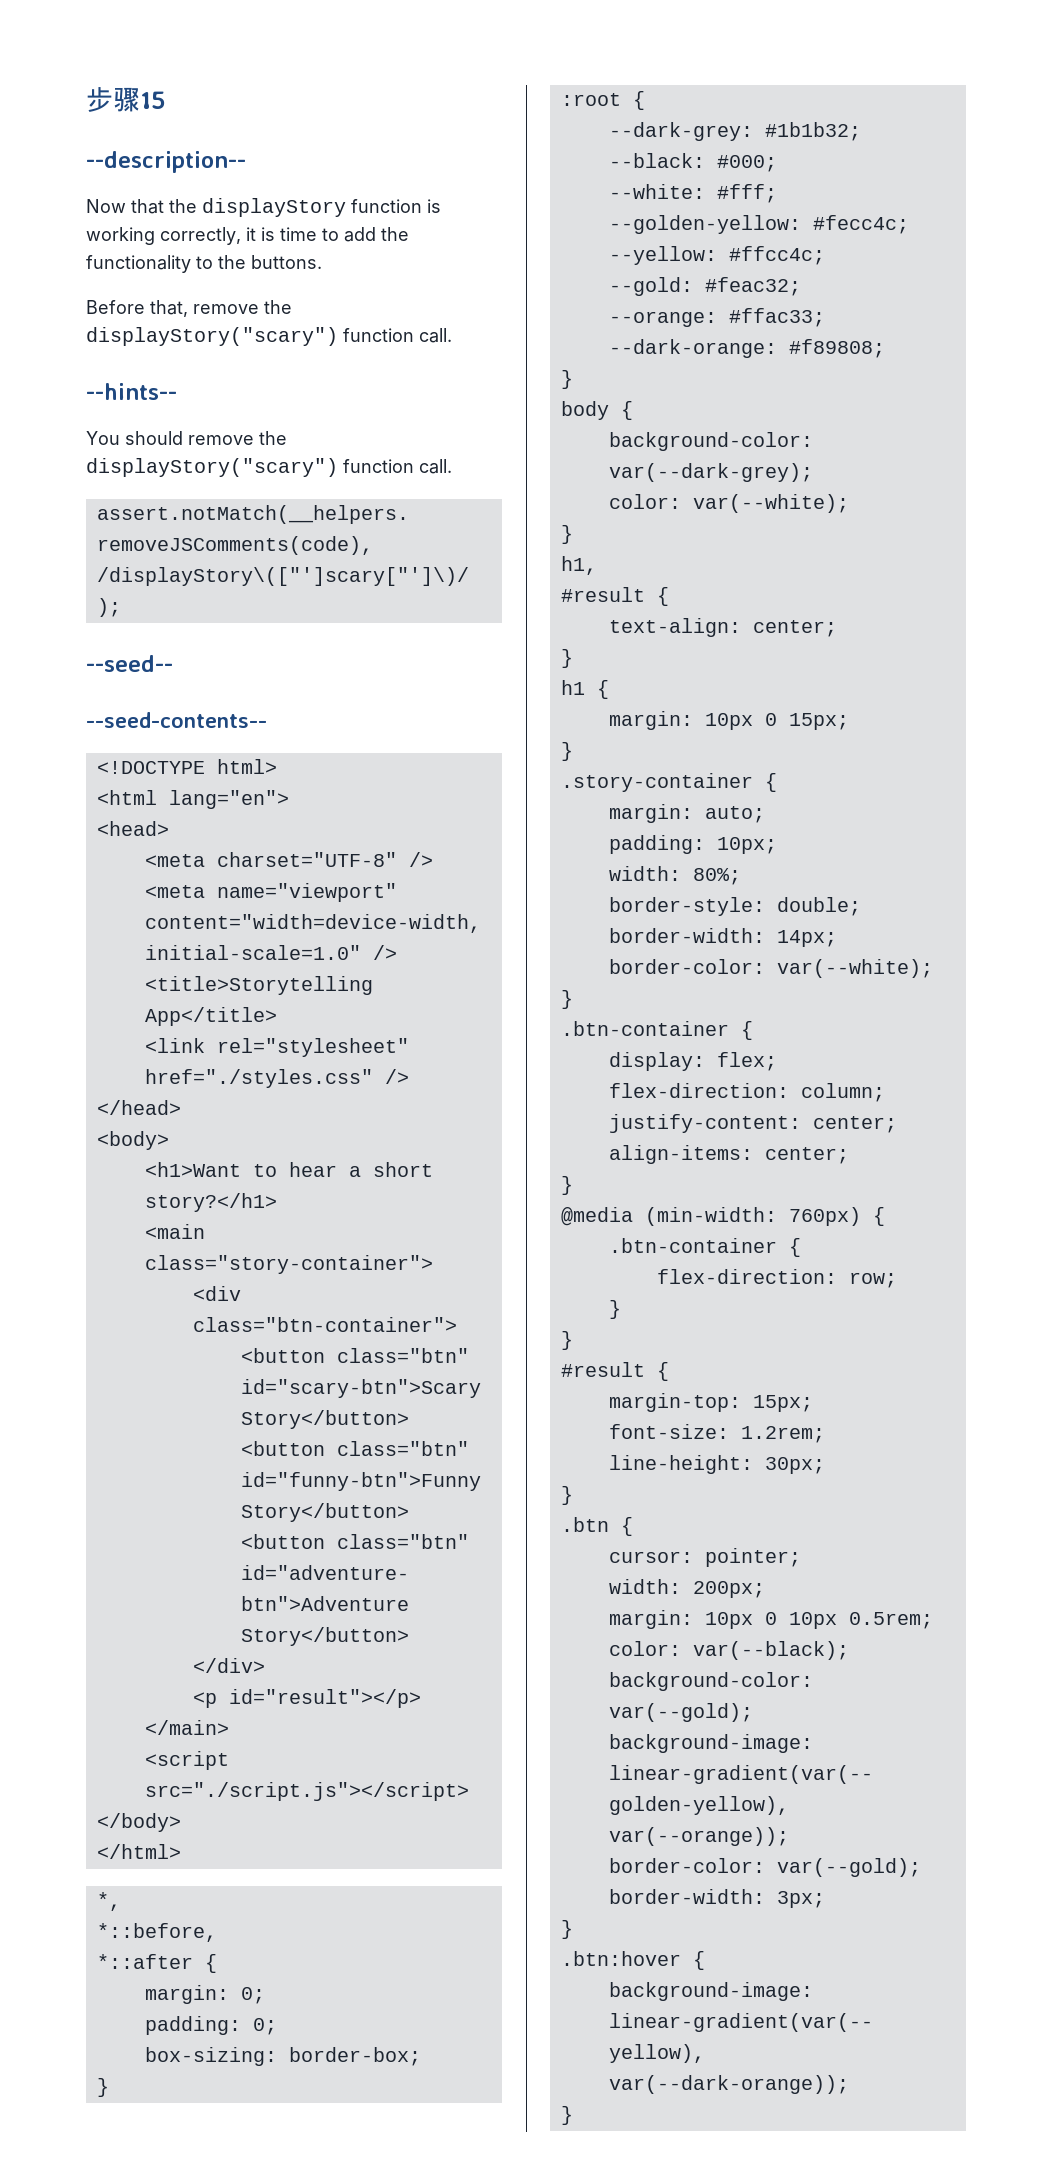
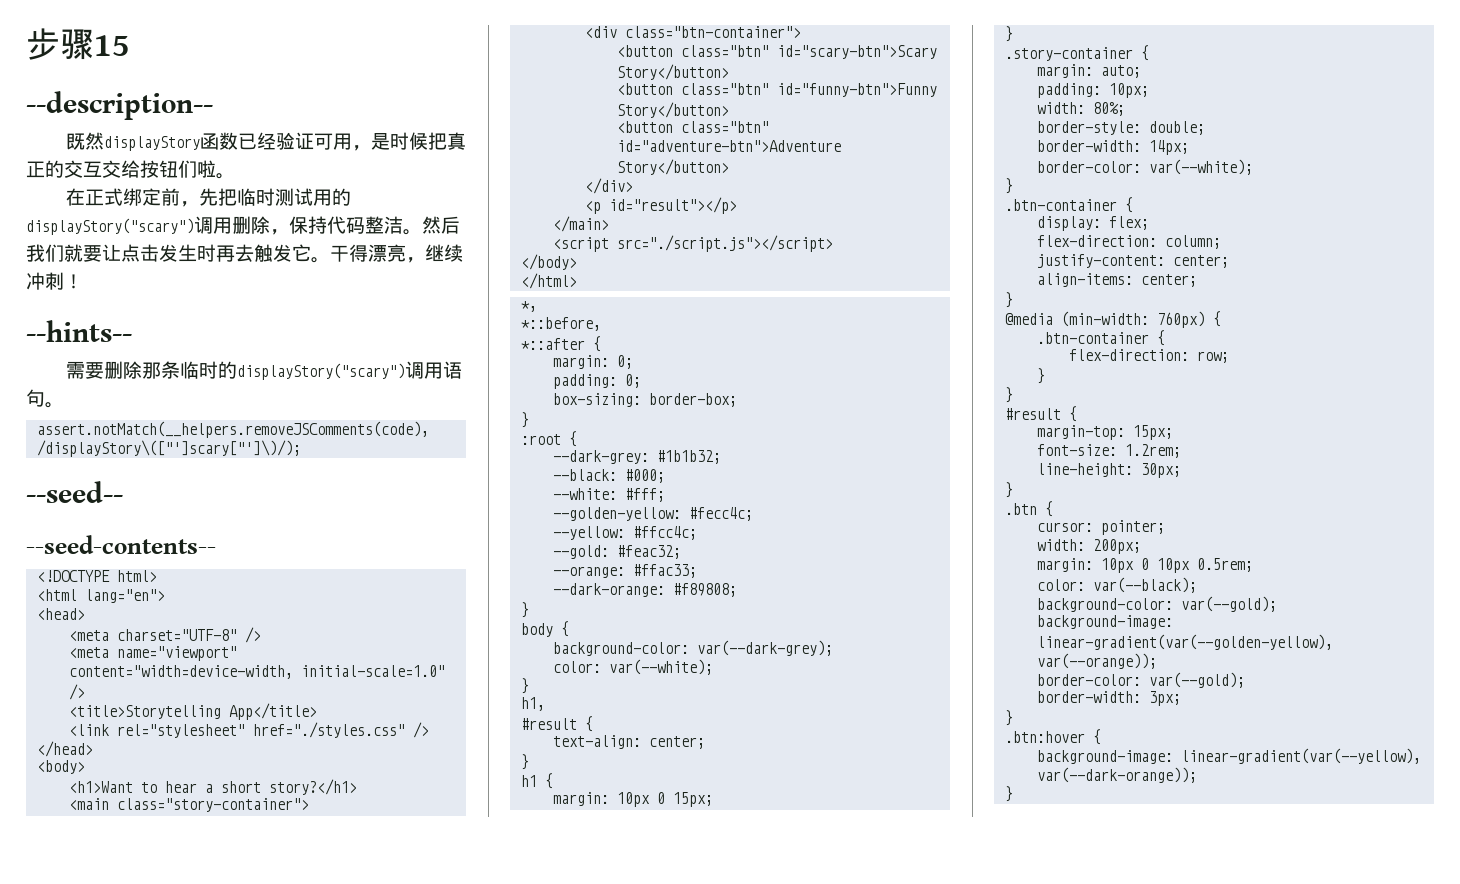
- Now that the displayStory function is working correctly, it is time to add the functionality to the buttons.
- Before that, remove the displayStory("scary") function call.
+ 既然displayStory函数已经验证可用，是时候把真正的交互交给按钮们啦。
+ 在正式绑定前，先把临时测试用的displayStory("scary")调用删除，保持代码整洁。然后我们就要让点击发生时再去触发它。干得漂亮，继续冲刺！
  --hints--
- You should remove the displayStory("scary") function call.
+ 需要删除那条临时的displayStory("scary")调用语句。

